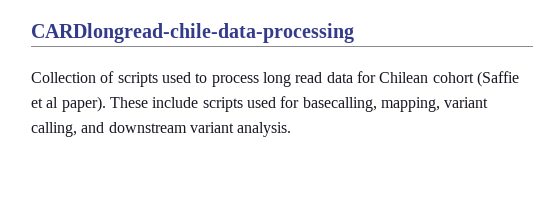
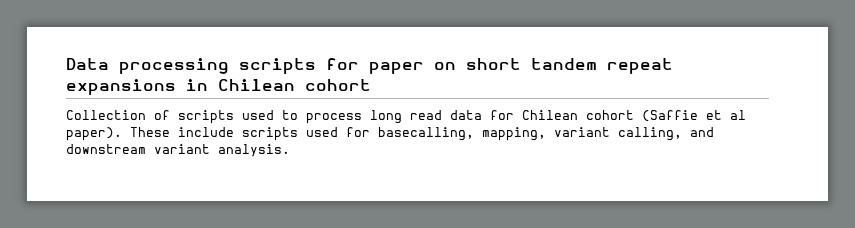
- CARDlongread-chile-data-processing
+ Data processing scripts for paper on short tandem repeat expansions in Chilean cohort

